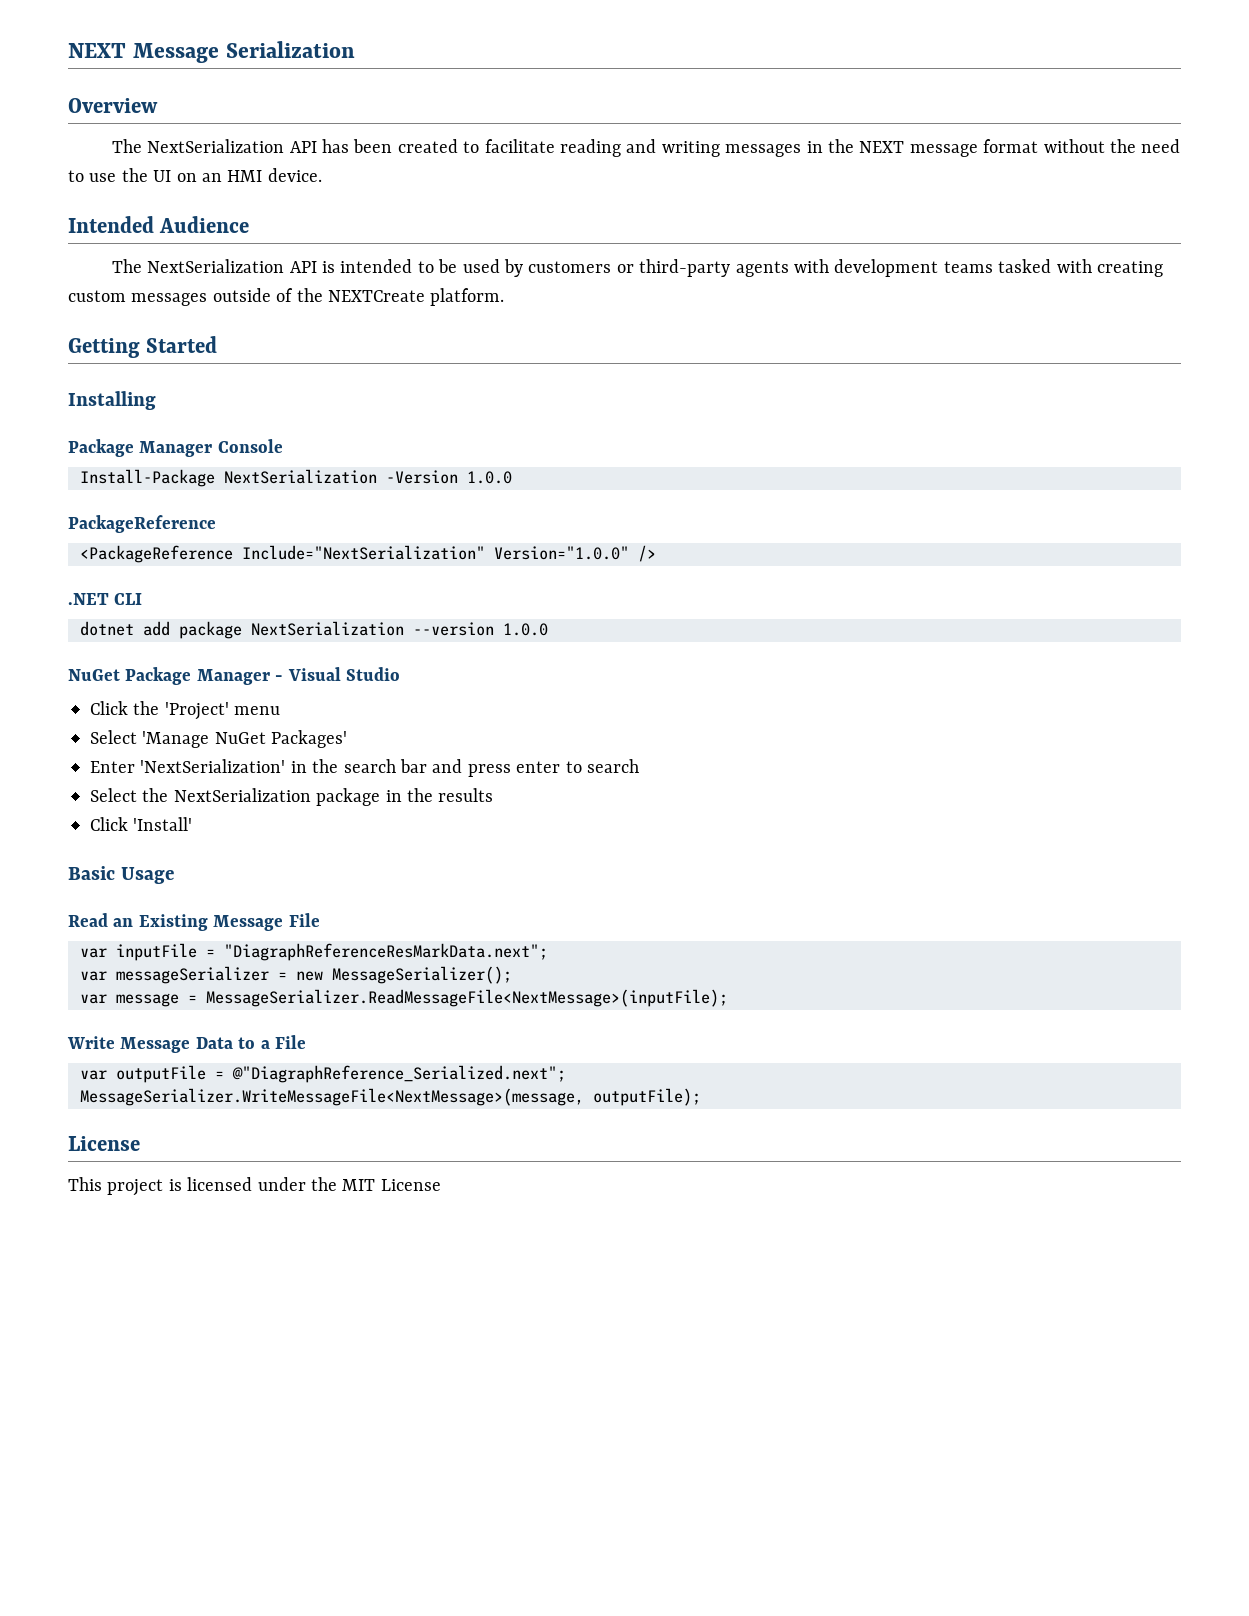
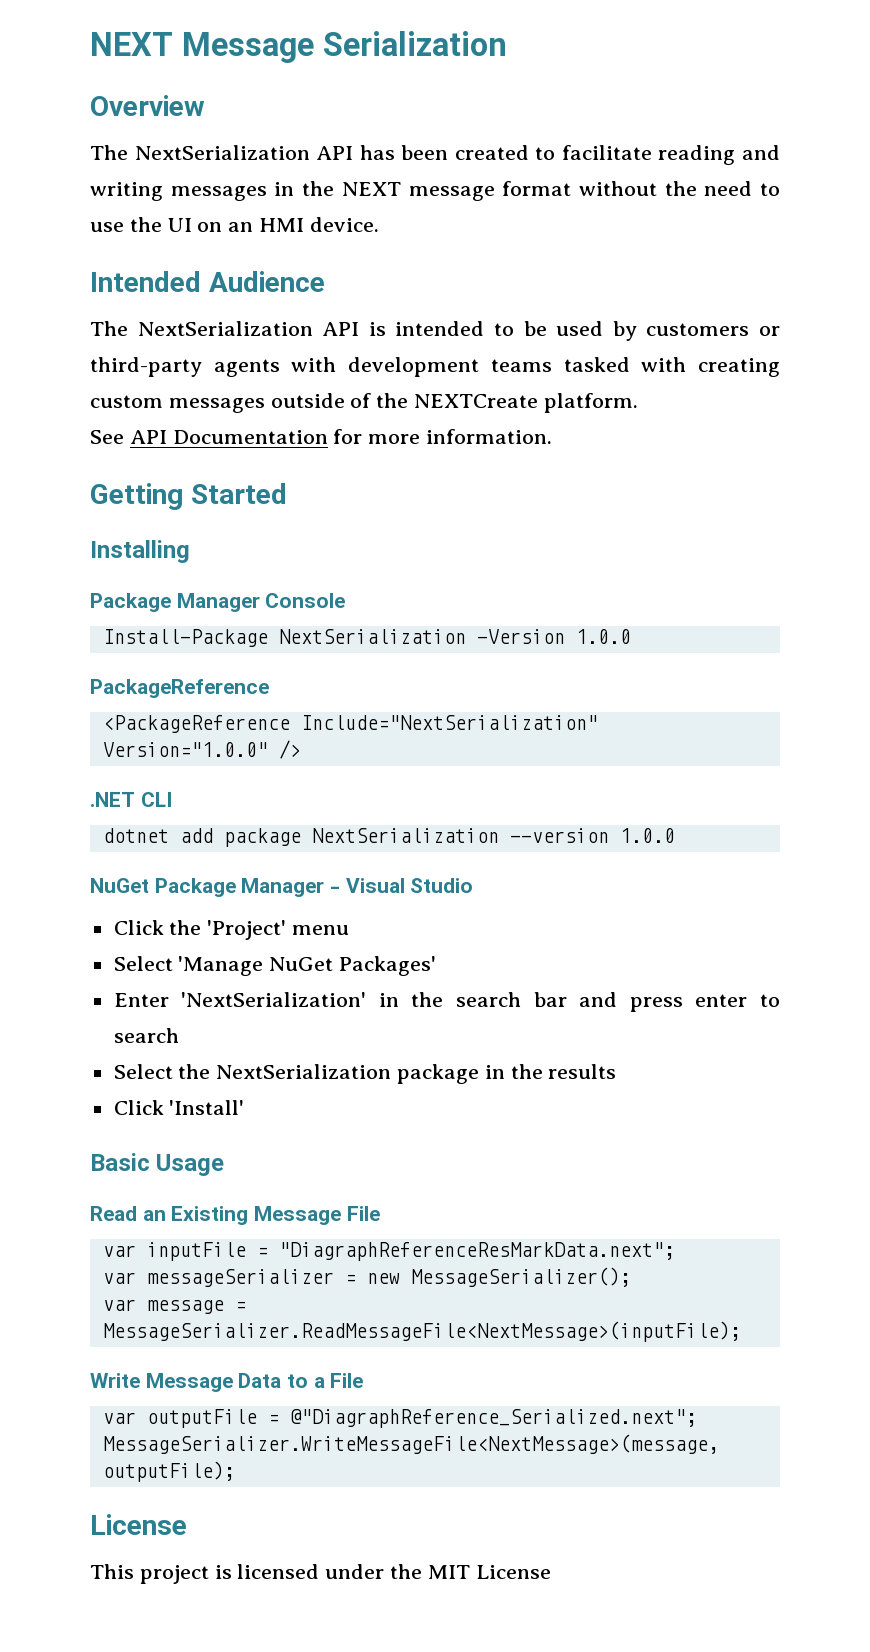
+ See API Documentation for more information.

